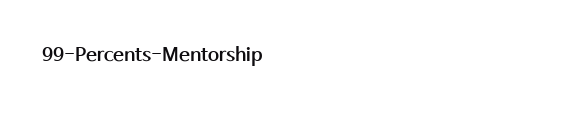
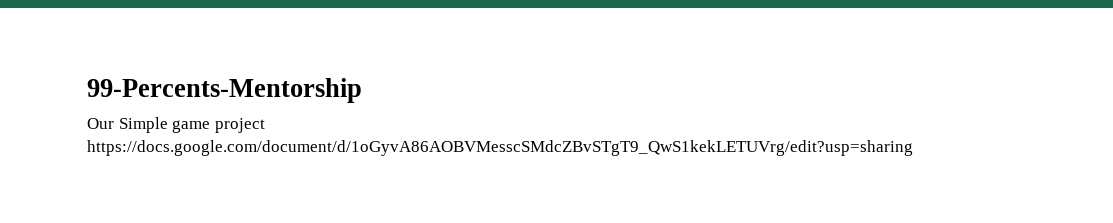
+ Our Simple game project https://docs.google.com/document/d/1oGyvA86AOBVMesscSMdcZBvSTgT9_QwS1kekLETUVrg/edit?usp=sharing

